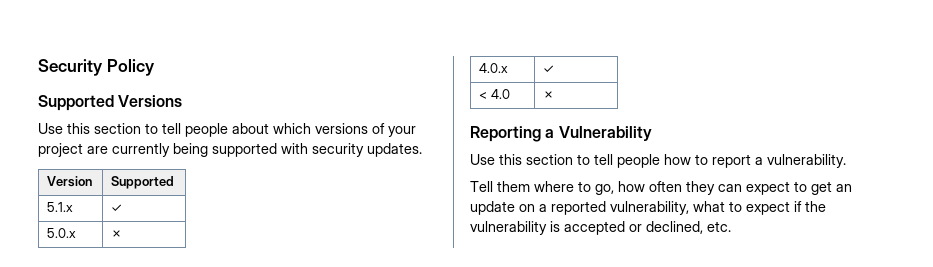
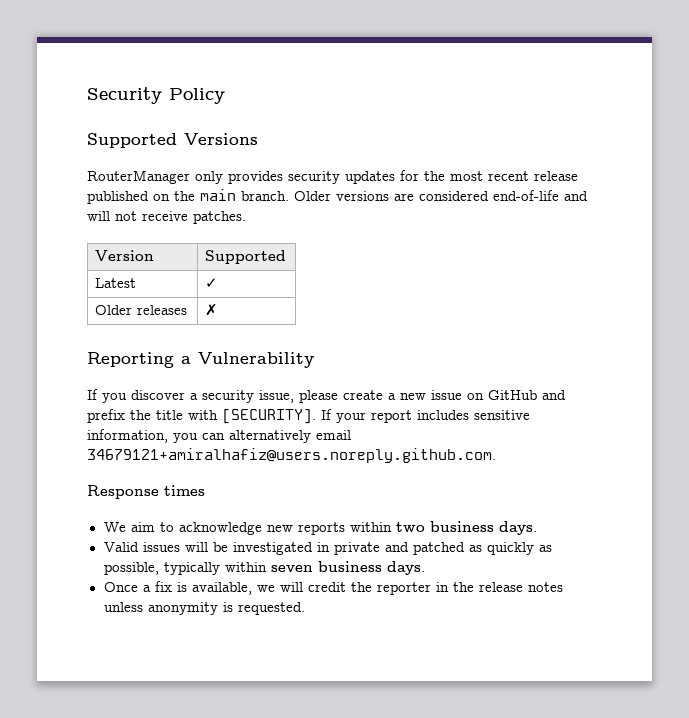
- Use this section to tell people about which versions of your project are currently being supported with security updates.
+ RouterManager only provides security updates for the most recent release published on the main branch. Older versions are considered end-of-life and will not receive patches.
- 5.1.x | ✓
- 5.0.x | ✗
- 4.0.x | ✓
- < 4.0 | ✗
+ Latest | ✓
+ Older releases | ✗
  Reporting a Vulnerability
- Use this section to tell people how to report a vulnerability.
- Tell them where to go, how often they can expect to get an update on a reported vulnerability, what to expect if the vulnerability is accepted or declined, etc.
+ If you discover a security issue, please create a new issue on GitHub and prefix the title with [SECURITY]. If your report includes sensitive information, you can alternatively email 34679121+amiralhafiz@users.noreply.github.com.
+ Response times
+ We aim to acknowledge new reports within two business days.
+ Valid issues will be investigated in private and patched as quickly as possible, typically within seven business days.
+ Once a fix is available, we will credit the reporter in the release notes unless anonymity is requested.

